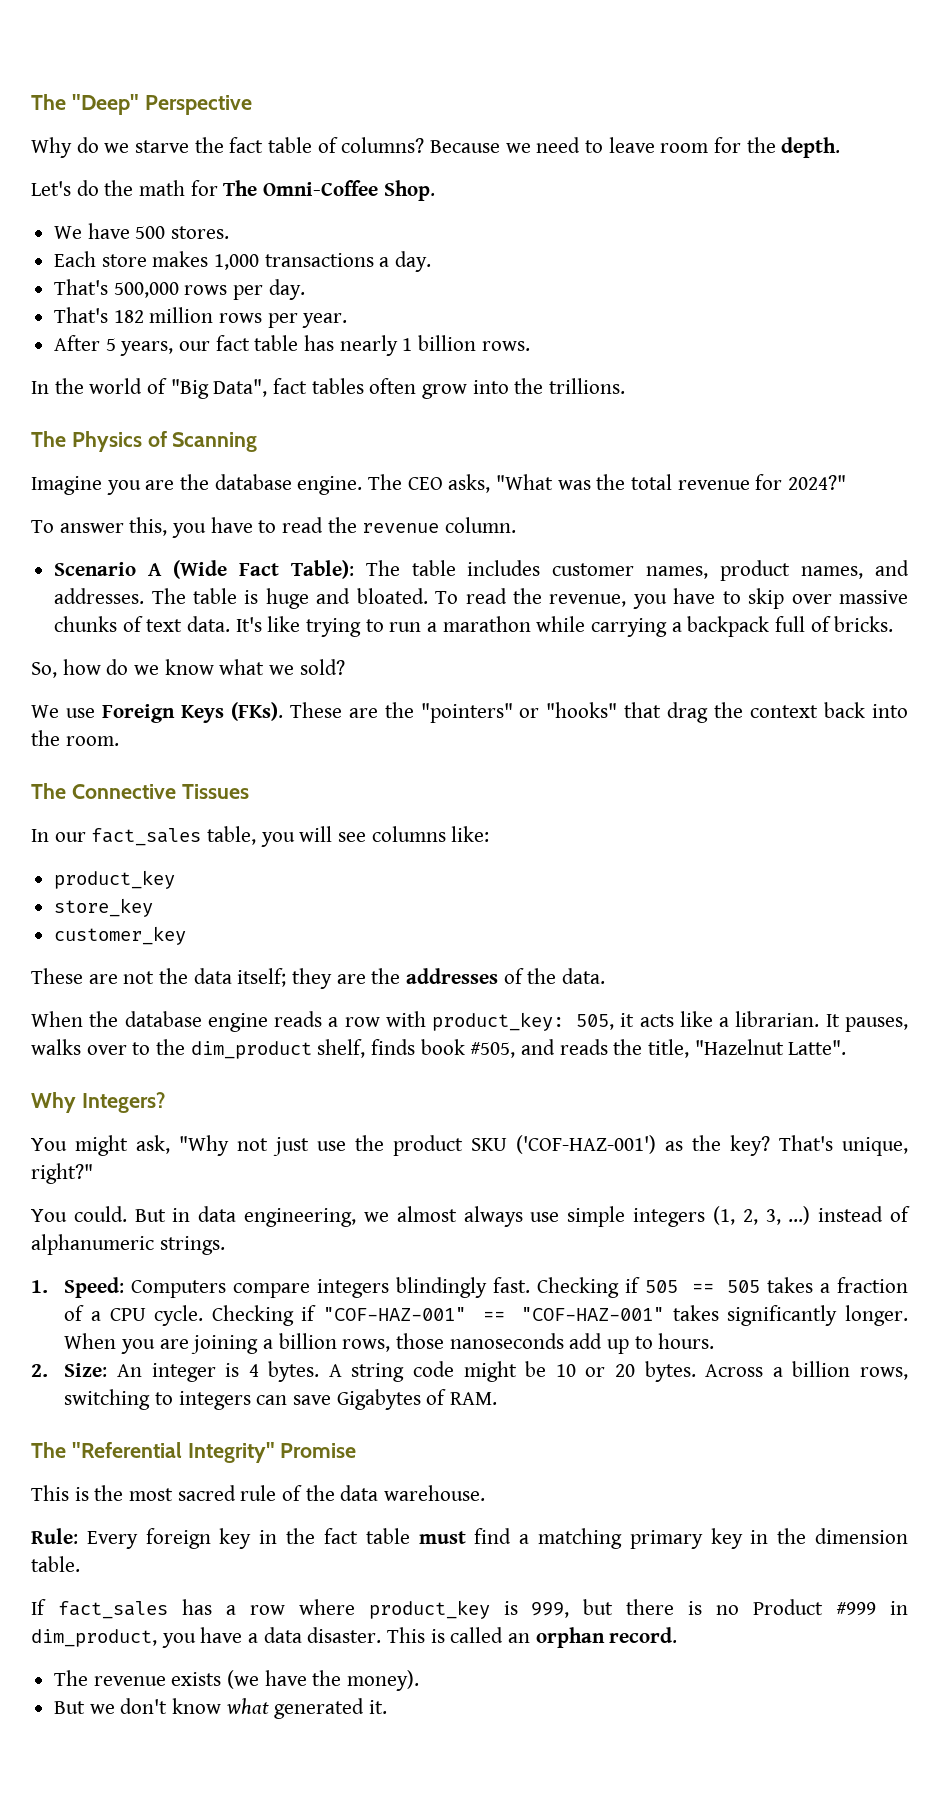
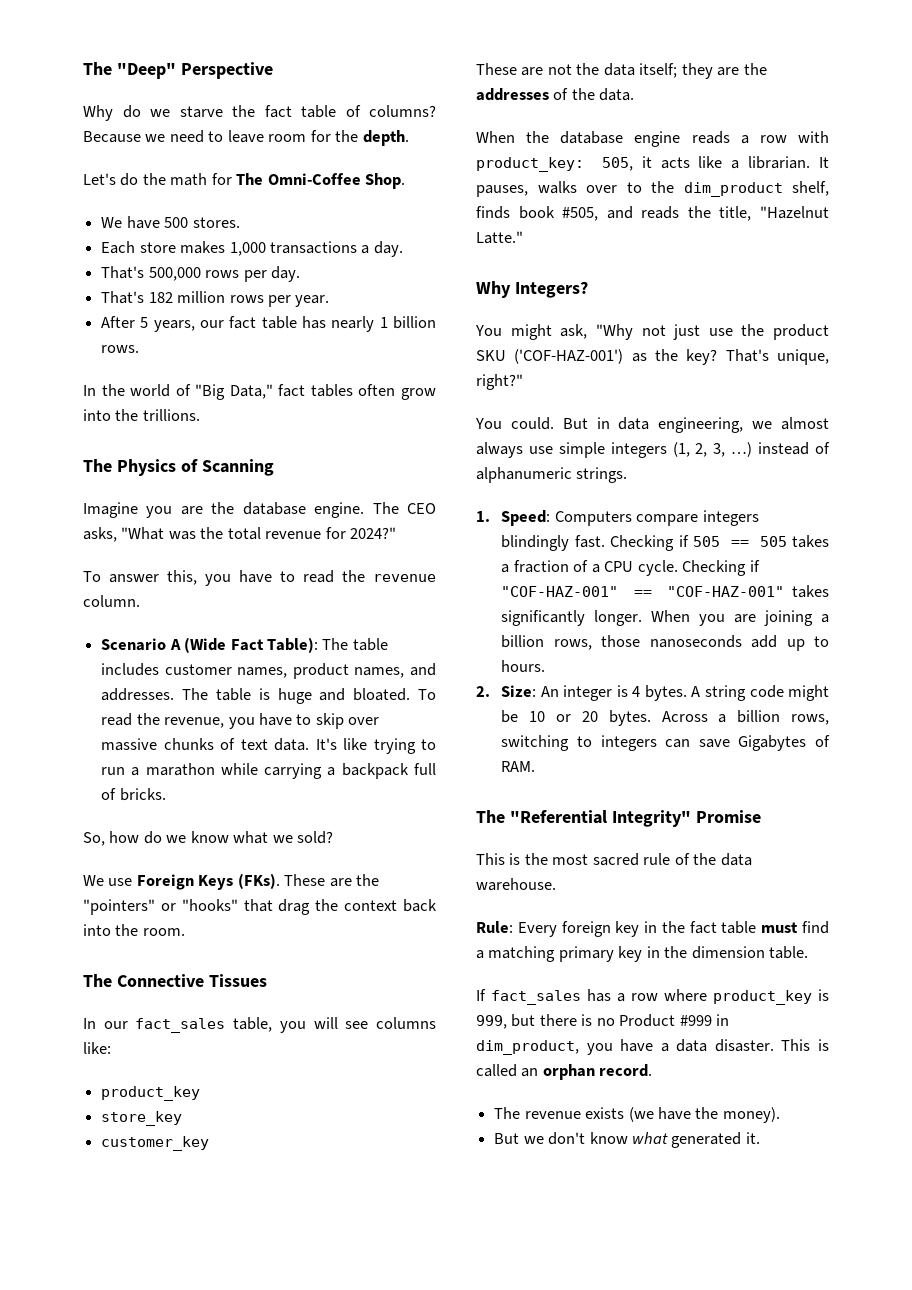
- In the world of "Big Data", fact tables often grow into the trillions.
+ In the world of "Big Data," fact tables often grow into the trillions.
- It pauses, walks over to the dim_product shelf, finds book #505, and reads the title, "Hazelnut Latte".
+ It pauses, walks over to the dim_product shelf, finds book #505, and reads the title, "Hazelnut Latte."

